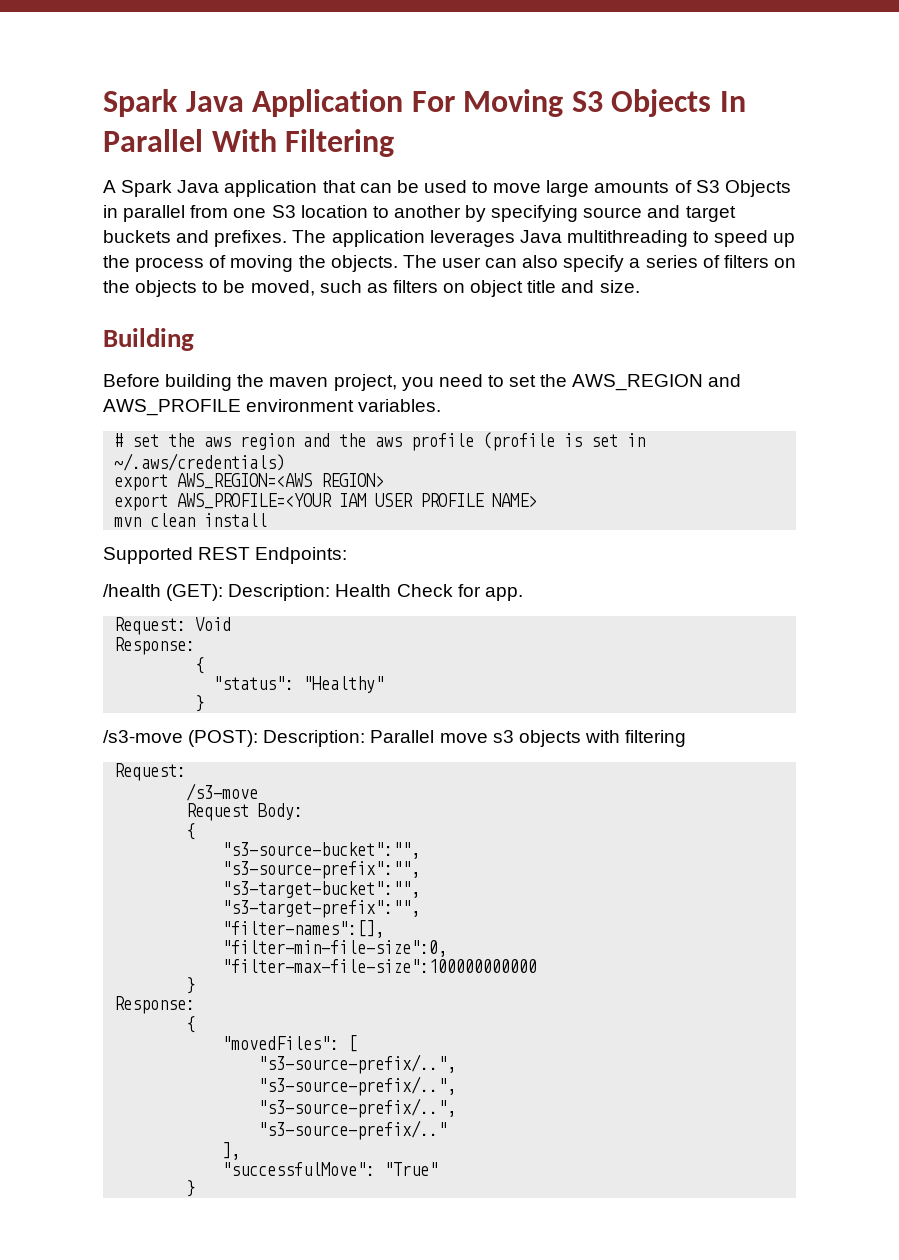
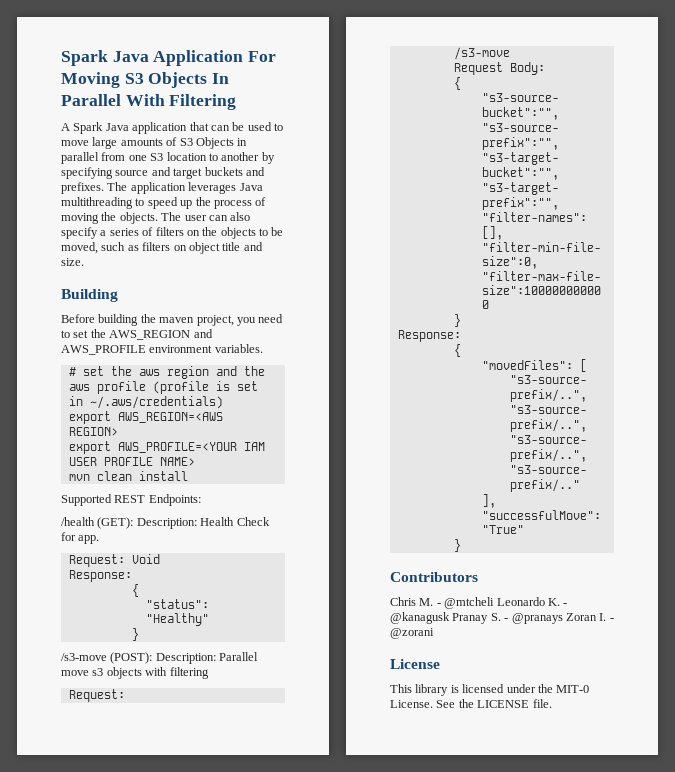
+ Contributors
+ Chris M. - @mtcheli Leonardo K. - @kanagusk Pranay S. - @pranays Zoran I. - @zorani
+ License
+ This library is licensed under the MIT-0 License. See the LICENSE file.

